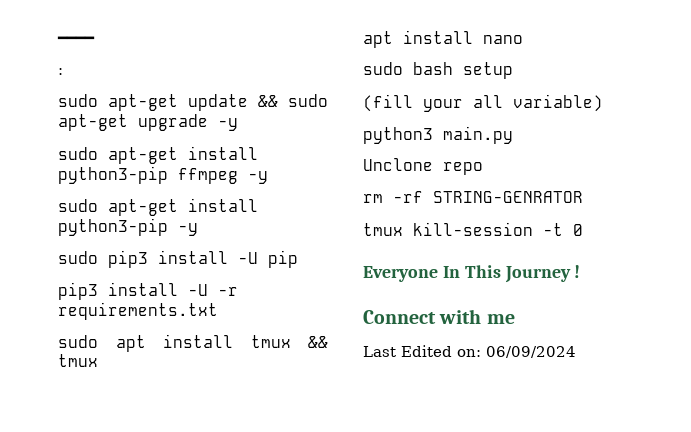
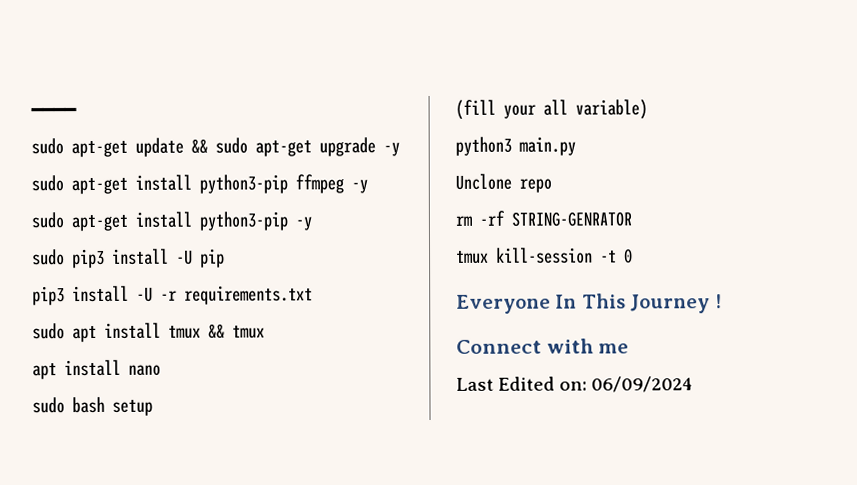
- :

